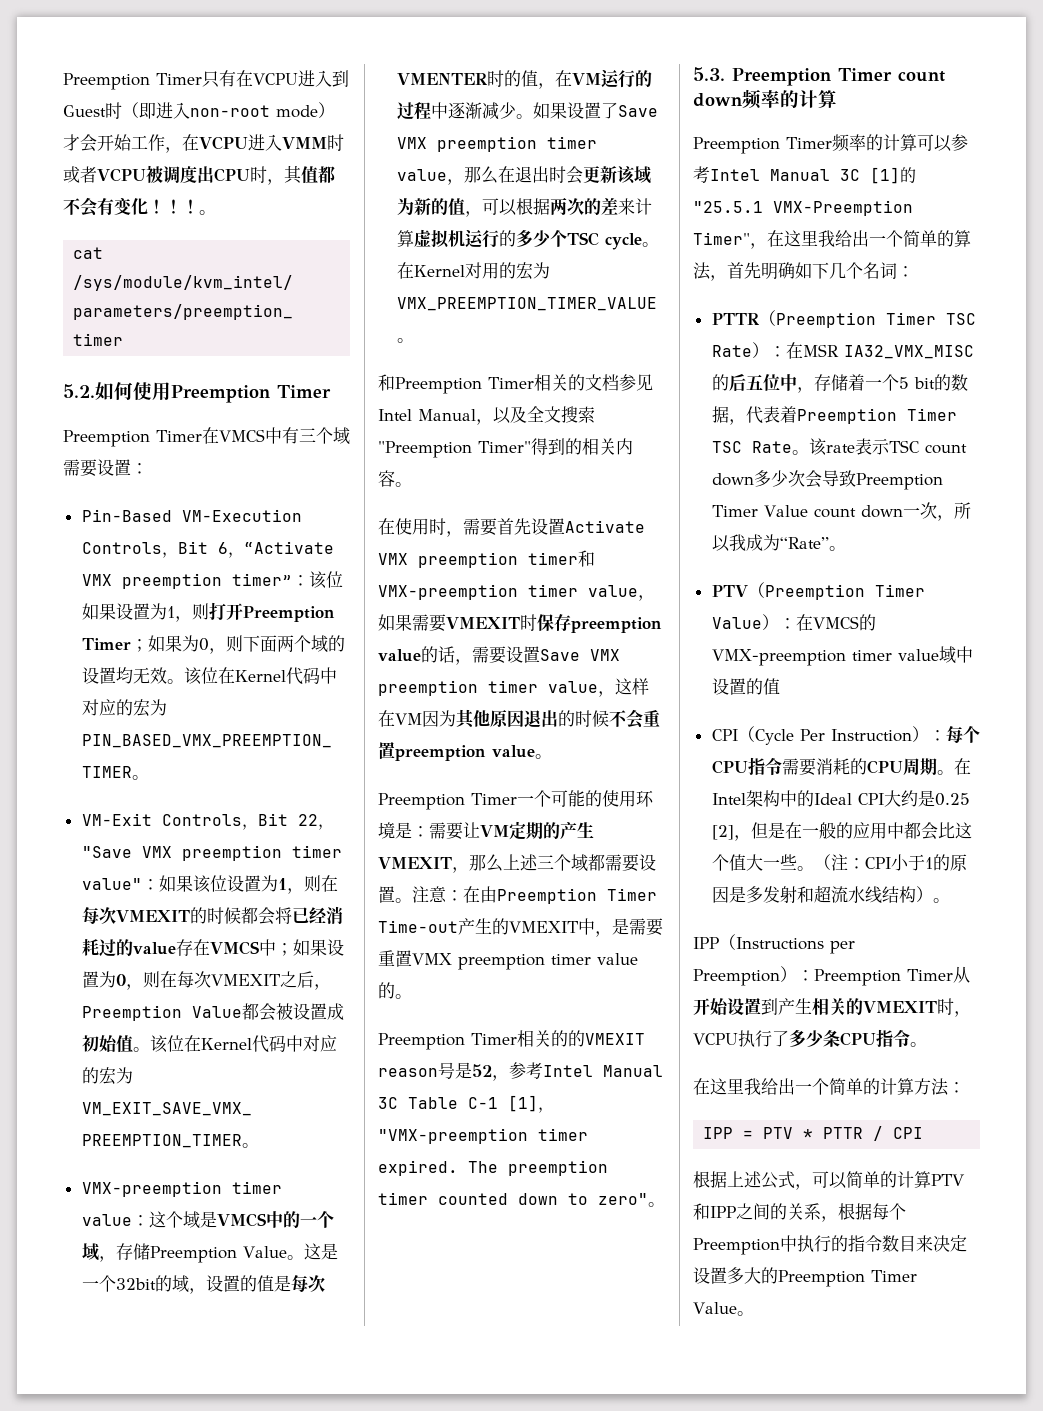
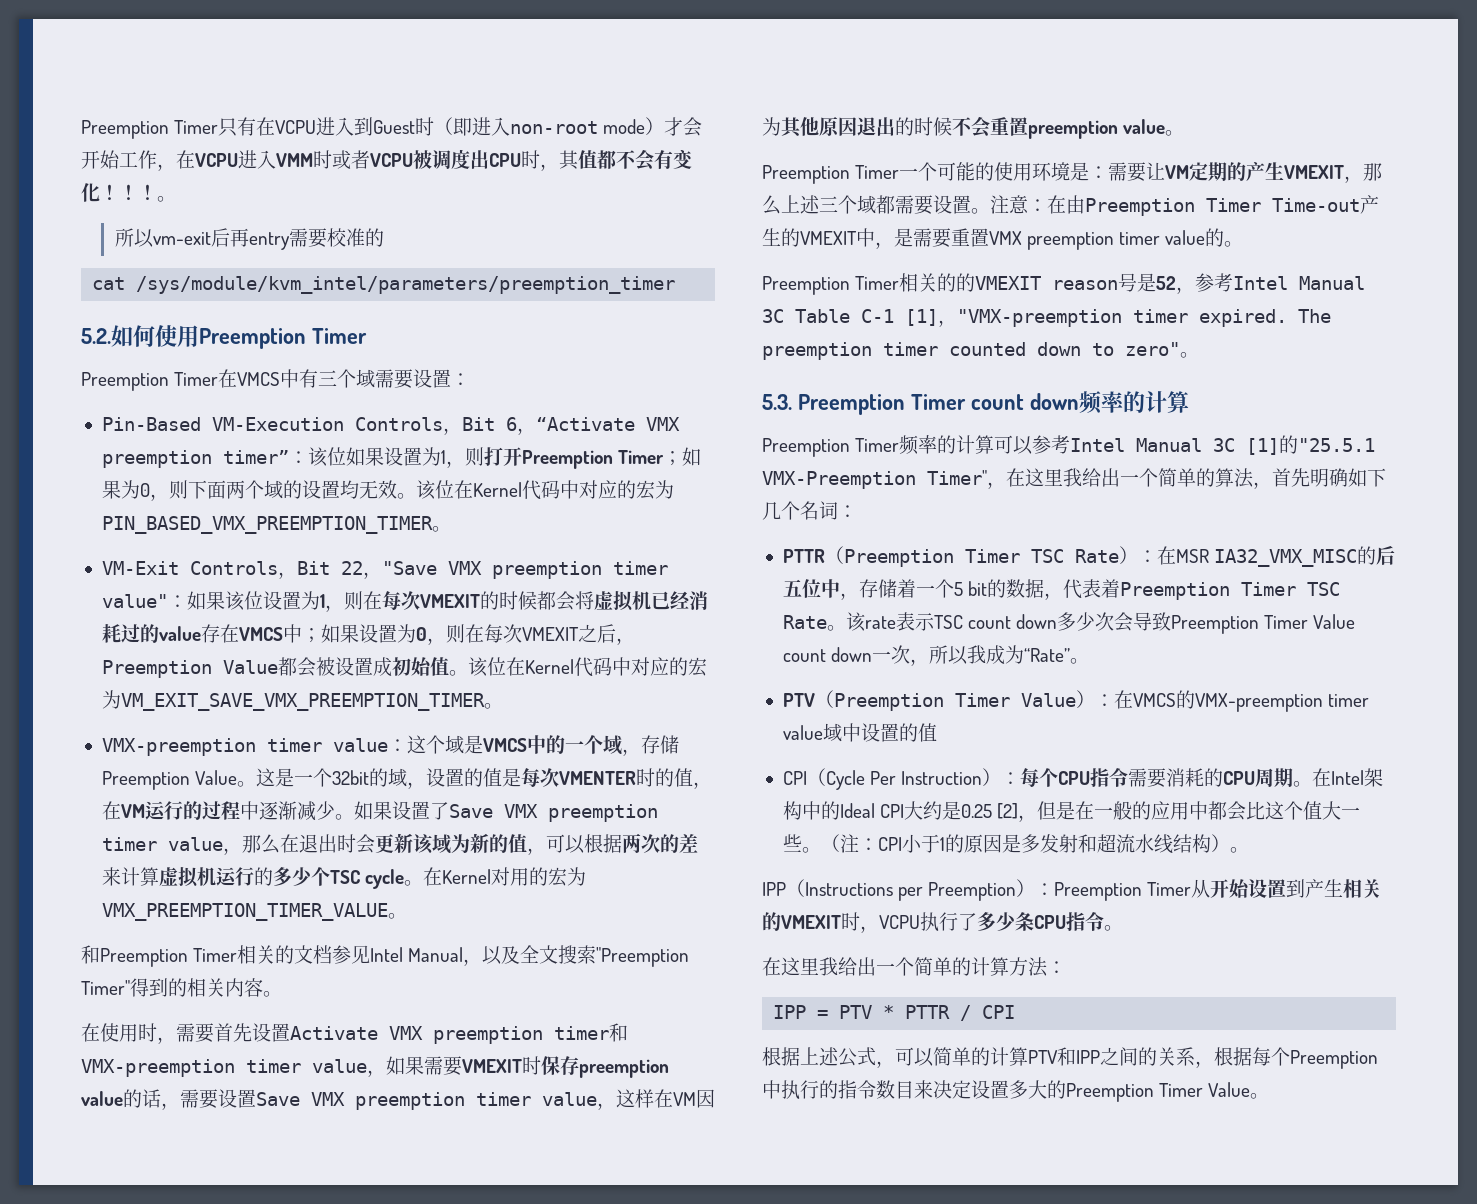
+ 所以vm-exit后再entry需要校准的
- VM-Exit Controls，Bit 22，"Save VMX preemption timer value"：如果该位设置为1，则在每次VMEXIT的时候都会将已经消耗过的value存在VMCS中；如果设置为0，则在每次VMEXIT之后，Preemption Value都会被设置成初始值。
+ VM-Exit Controls，Bit 22，"Save VMX preemption timer value"：如果该位设置为1，则在每次VMEXIT的时候都会将虚拟机已经消耗过的value存在VMCS中；如果设置为0，则在每次VMEXIT之后，Preemption Value都会被设置成初始值。

